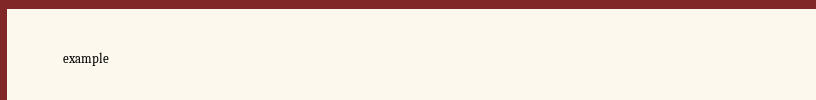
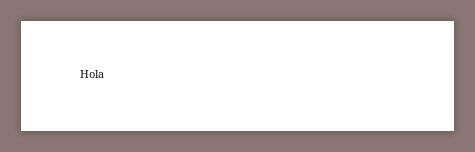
- example
+ Hola

